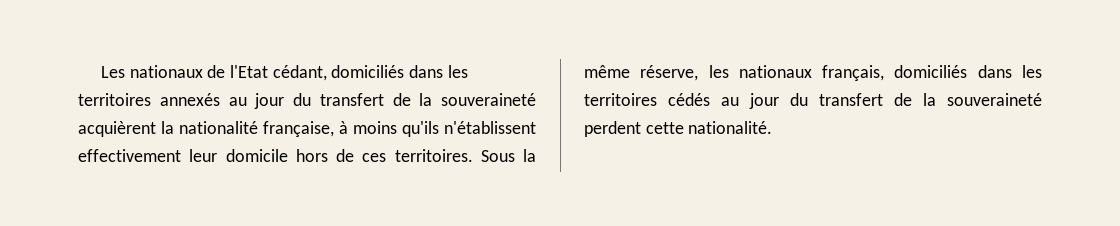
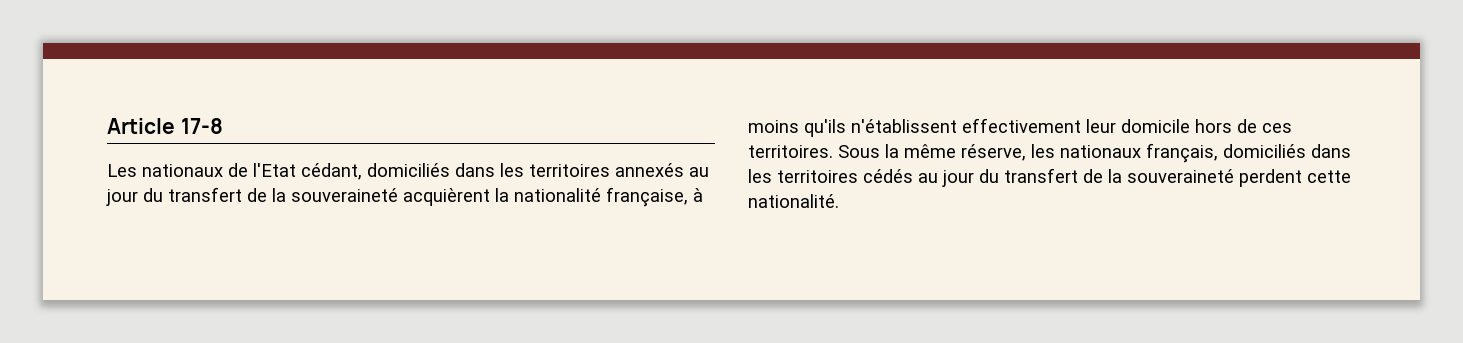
+ Article 17-8

